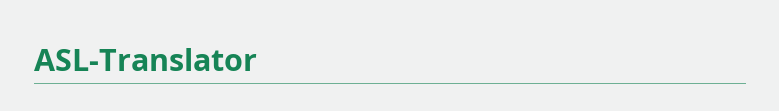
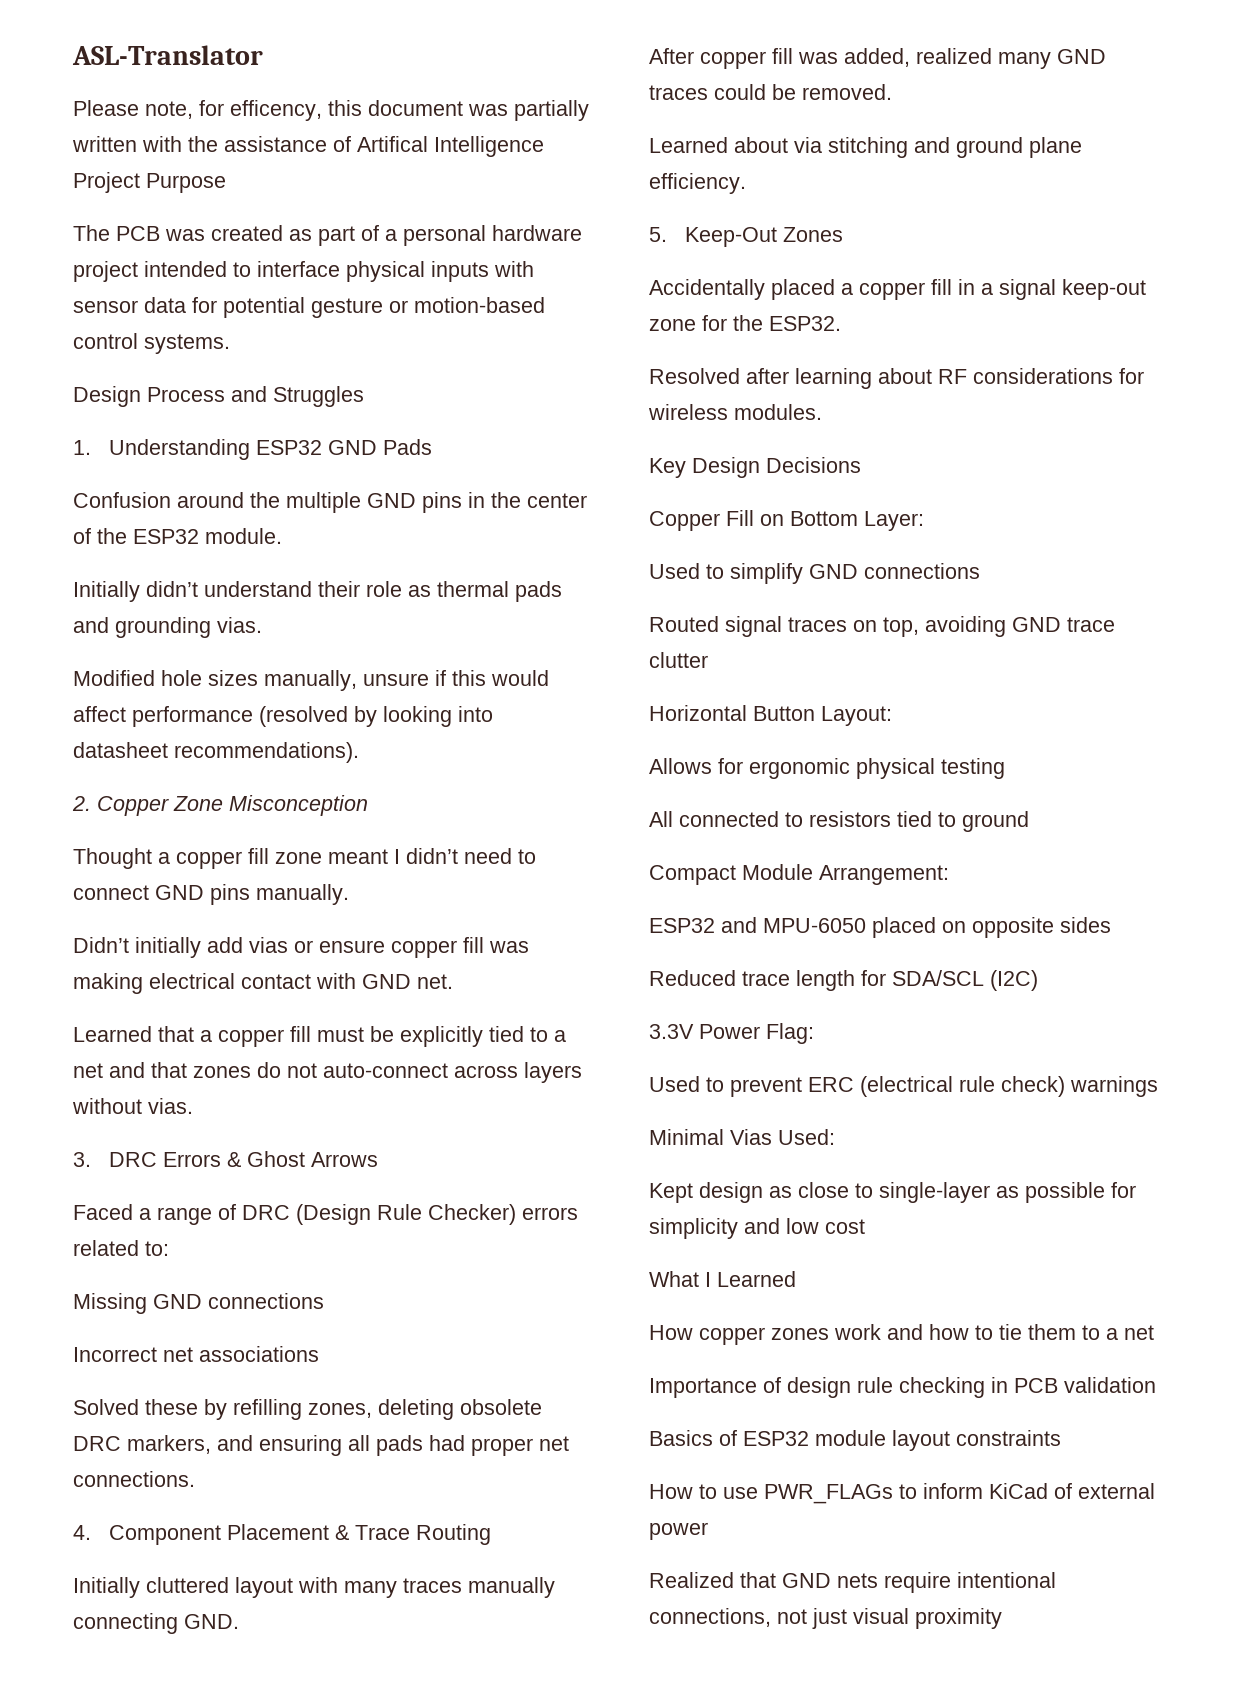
+ Please note, for efficency, this document was partially written with the assistance of Artifical Intelligence Project Purpose
+ The PCB was created as part of a personal hardware project intended to interface physical inputs with sensor data for potential gesture or motion-based control systems.
+ Design Process and Struggles
+ 1. Understanding ESP32 GND Pads
+ Confusion around the multiple GND pins in the center of the ESP32 module.
+ Initially didn’t understand their role as thermal pads and grounding vias.
+ Modified hole sizes manually, unsure if this would affect performance (resolved by looking into datasheet recommendations).
+ 2. Copper Zone Misconception
+ Thought a copper fill zone meant I didn’t need to connect GND pins manually.
+ Didn’t initially add vias or ensure copper fill was making electrical contact with GND net.
+ Learned that a copper fill must be explicitly tied to a net and that zones do not auto-connect across layers without vias.
+ 3. DRC Errors & Ghost Arrows
+ Faced a range of DRC (Design Rule Checker) errors related to:
+ Missing GND connections
+ Incorrect net associations
+ Solved these by refilling zones, deleting obsolete DRC markers, and ensuring all pads had proper net connections.
+ 4. Component Placement & Trace Routing
+ Initially cluttered layout with many traces manually connecting GND.
+ After copper fill was added, realized many GND traces could be removed.
+ Learned about via stitching and ground plane efficiency.
+ 5. Keep-Out Zones
+ Accidentally placed a copper fill in a signal keep-out zone for the ESP32.
+ Resolved after learning about RF considerations for wireless modules.
+ Key Design Decisions
+ Copper Fill on Bottom Layer:
+ Used to simplify GND connections
+ Routed signal traces on top, avoiding GND trace clutter
+ Horizontal Button Layout:
+ Allows for ergonomic physical testing
+ All connected to resistors tied to ground
+ Compact Module Arrangement:
+ ESP32 and MPU-6050 placed on opposite sides
+ Reduced trace length for SDA/SCL (I2C)
+ 3.3V Power Flag:
+ Used to prevent ERC (electrical rule check) warnings
+ Minimal Vias Used:
+ Kept design as close to single-layer as possible for simplicity and low cost
+ What I Learned
+ How copper zones work and how to tie them to a net
+ Importance of design rule checking in PCB validation
+ Basics of ESP32 module layout constraints
+ How to use PWR_FLAGs to inform KiCad of external power
+ Realized that GND nets require intentional connections, not just visual proximity

